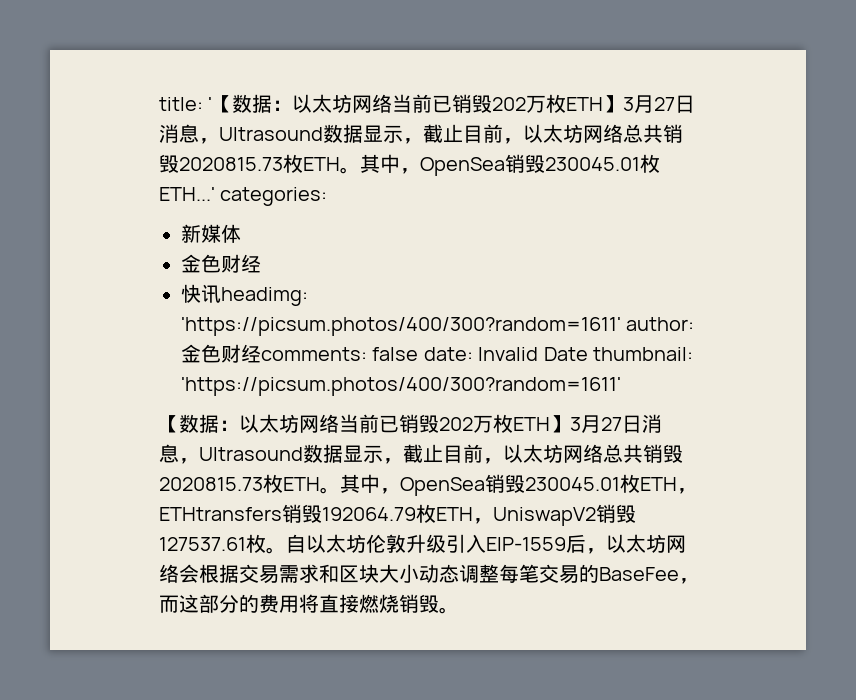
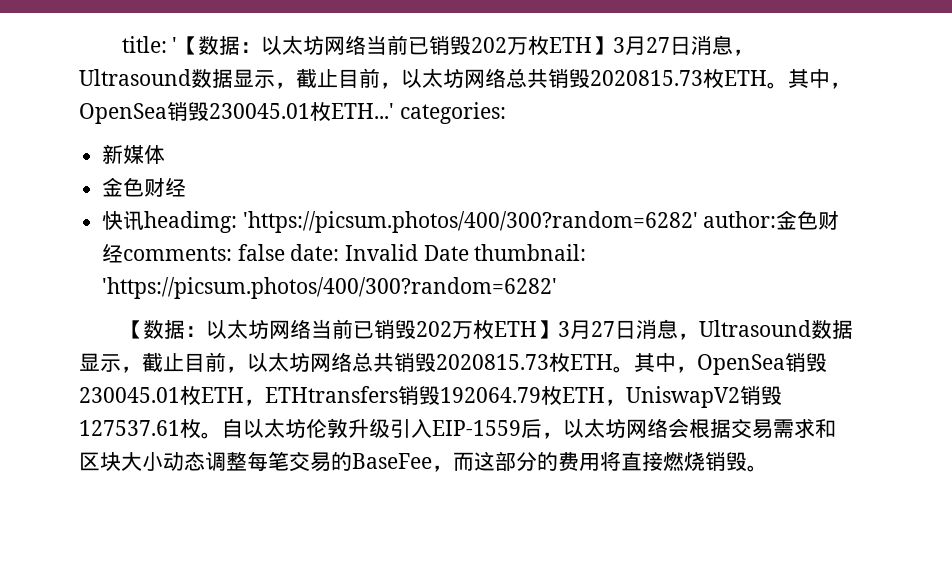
- 快讯headimg: 'https://picsum.photos/400/300?random=1611' author:金色财经comments: false date: Invalid Date thumbnail: 'https://picsum.photos/400/300?random=1611'
+ 快讯headimg: 'https://picsum.photos/400/300?random=6282' author:金色财经comments: false date: Invalid Date thumbnail: 'https://picsum.photos/400/300?random=6282'

